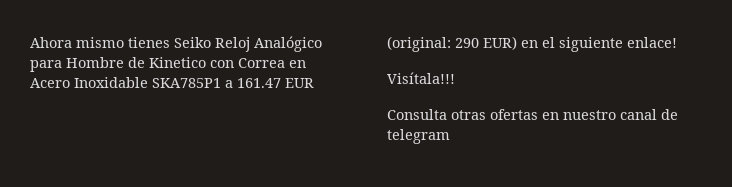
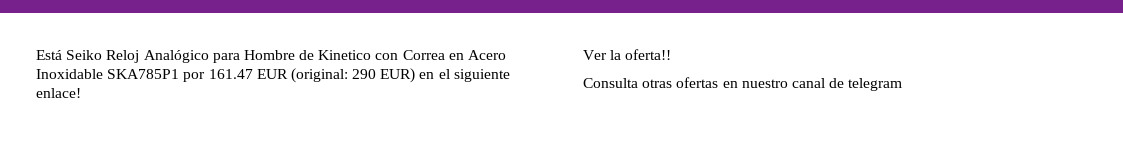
- Ahora mismo tienes Seiko Reloj Analógico para Hombre de Kinetico con Correa en Acero Inoxidable SKA785P1 a 161.47 EUR (original: 290 EUR) en el siguiente enlace!
+ Está Seiko Reloj Analógico para Hombre de Kinetico con Correa en Acero Inoxidable SKA785P1 por 161.47 EUR (original: 290 EUR) en el siguiente enlace!
- Visítala!!!
+ Ver la oferta!!

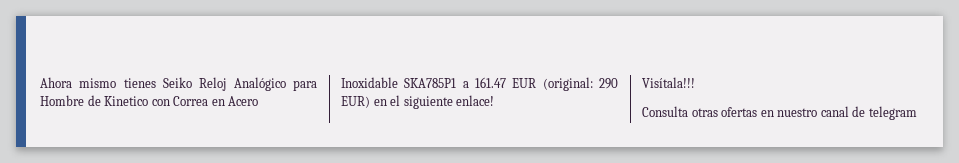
- Está Seiko Reloj Analógico para Hombre de Kinetico con Correa en Acero Inoxidable SKA785P1 por 161.47 EUR (original: 290 EUR) en el siguiente enlace!
+ Ahora mismo tienes Seiko Reloj Analógico para Hombre de Kinetico con Correa en Acero Inoxidable SKA785P1 a 161.47 EUR (original: 290 EUR) en el siguiente enlace!
- Ver la oferta!!
+ Visítala!!!

